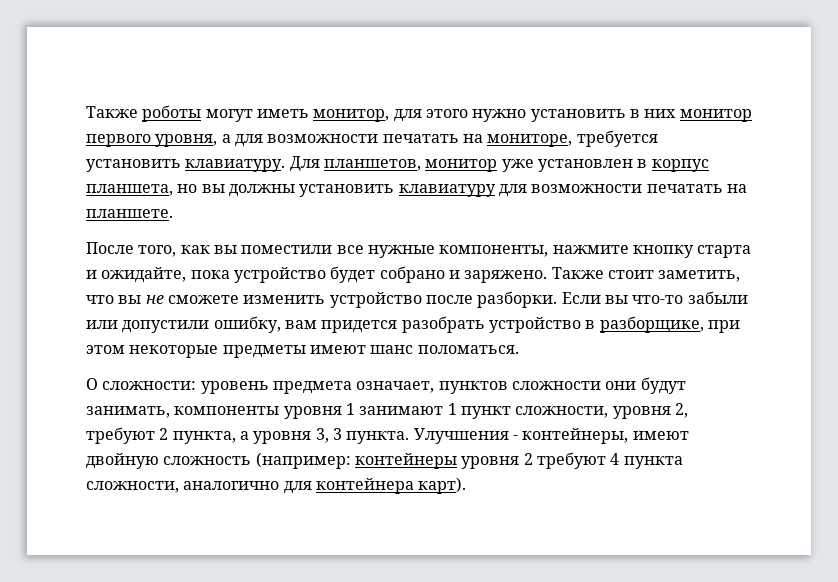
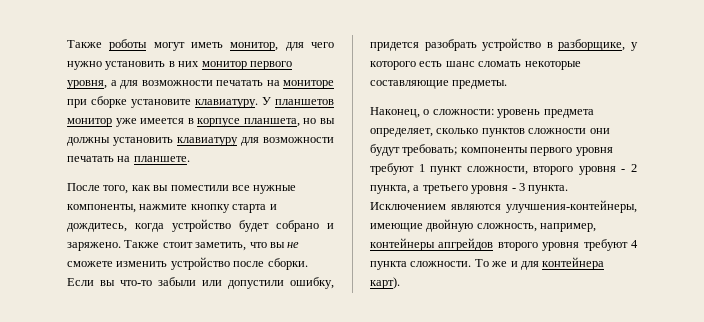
- Также роботы могут иметь монитор, для этого нужно установить в них монитор первого уровня, а для возможности печатать на мониторе, требуется установить клавиатуру. Для планшетов, монитор уже установлен в корпус планшета, но вы должны установить клавиатуру для возможности печатать на планшете.
+ Также роботы могут иметь монитор, для чего нужно установить в них монитор первого уровня, а для возможности печатать на мониторе при сборке установите клавиатуру. У планшетов монитор уже имеется в корпусе планшета, но вы должны установить клавиатуру для возможности печатать на планшете.
- После того, как вы поместили все нужные компоненты, нажмите кнопку старта и ожидайте, пока устройство будет собрано и заряжено.
+ После того, как вы поместили все нужные компоненты, нажмите кнопку старта и дождитесь, когда устройство будет собрано и заряжено.
- Также стоит заметить, что вы не сможете изменить устройство после разборки.
+ Также стоит заметить, что вы не сможете изменить устройство после сборки.
- Если вы что-то забыли или допустили ошибку, вам придется разобрать устройство в разборщике, при этом некоторые предметы имеют шанс поломаться.
- О сложности: уровень предмета означает, пунктов сложности они будут занимать, компоненты уровня 1 занимают 1 пункт сложности, уровня 2, требуют 2 пункта, а уровня 3, 3 пункта. Улучшения - контейнеры, имеют двойную сложность (например: контейнеры уровня 2 требуют 4 пункта сложности, аналогично для контейнера карт).
+ Если вы что-то забыли или допустили ошибку, придется разобрать устройство в разборщике, у которого есть шанс сломать некоторые составляющие предметы.
+ Наконец, о сложности: уровень предмета определяет, сколько пунктов сложности они будут требовать; компоненты первого уровня требуют 1 пункт сложности, второго уровня - 2 пункта, а третьего уровня - 3 пункта. Исключением являются улучшения-контейнеры, имеющие двойную сложность, например, контейнеры апгрейдов второго уровня требуют 4 пункта сложности. То же и для контейнера карт).

